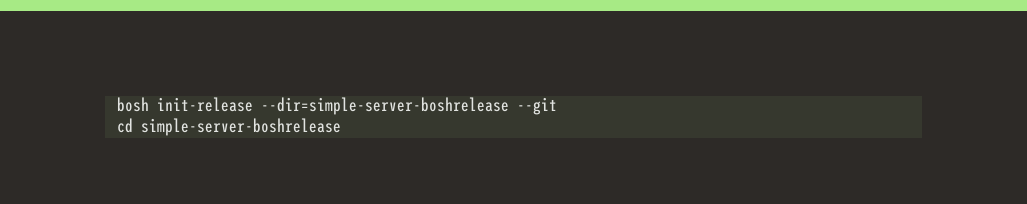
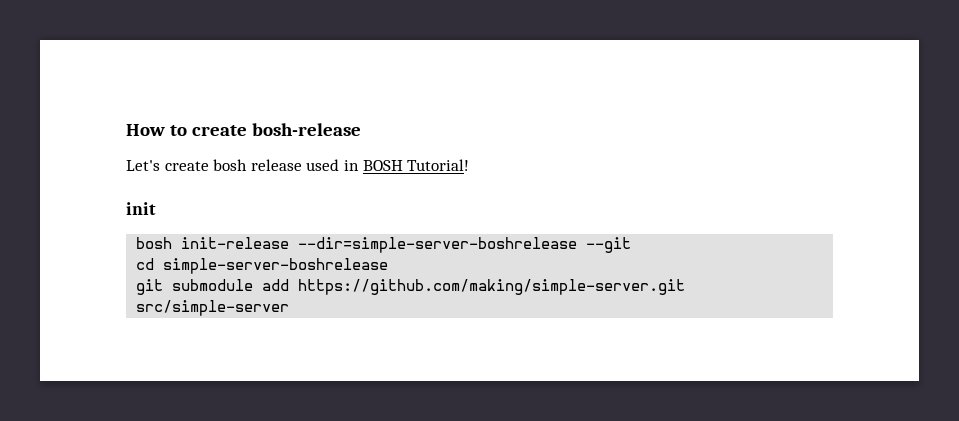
+ How to create bosh-release
+ Let's create bosh release used in BOSH Tutorial!
+ init
+ git submodule add https://github.com/making/simple-server.git src/simple-server

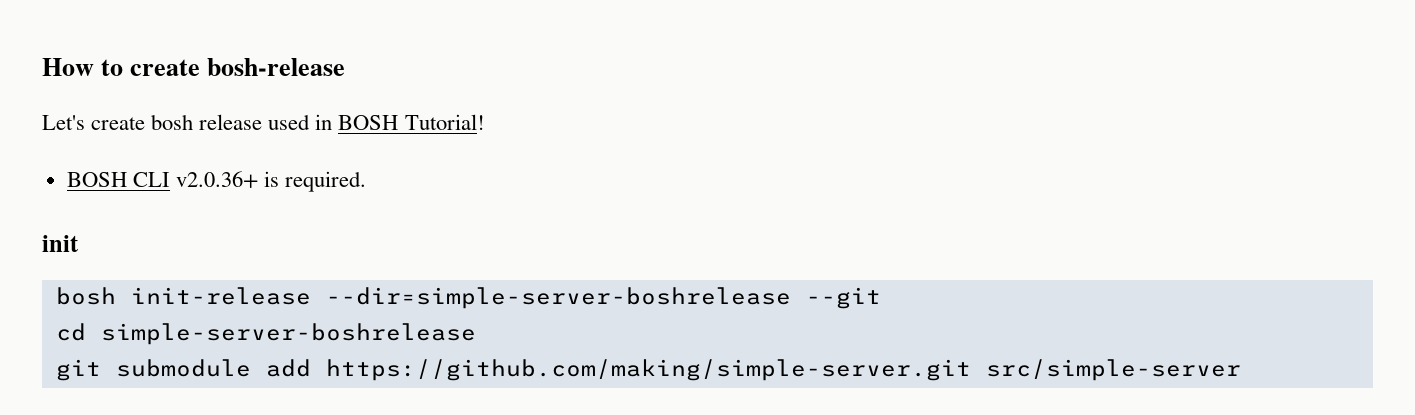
+ BOSH CLI v2.0.36+ is required.

